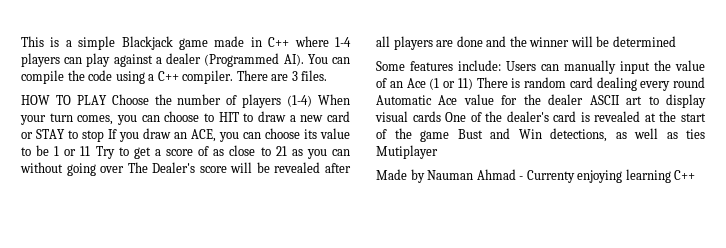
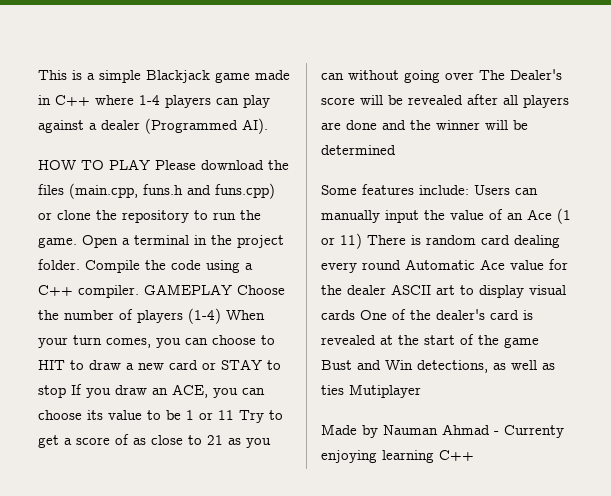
- This is a simple Blackjack game made in C++ where 1-4 players can play against a dealer (Programmed AI). You can compile the code using a C++ compiler.
+ This is a simple Blackjack game made in C++ where 1-4 players can play against a dealer (Programmed AI).
+ HOW TO PLAY Please download the files (main.cpp, funs.h and funs.cpp) or clone the repository to run the game. Open a terminal in the project folder. Compile the code using a C++ compiler.
- There are 3 files.
- HOW TO PLAY Choose the number of players (1-4) When your turn comes, you can choose to HIT to draw a new card or STAY to stop If you draw an ACE, you can choose its value to be 1 or 11 Try to get a score of as close to 21 as you can without going over The Dealer's score will be revealed after all players are done and the winner will be determined
+ GAMEPLAY Choose the number of players (1-4) When your turn comes, you can choose to HIT to draw a new card or STAY to stop If you draw an ACE, you can choose its value to be 1 or 11 Try to get a score of as close to 21 as you can without going over The Dealer's score will be revealed after all players are done and the winner will be determined

